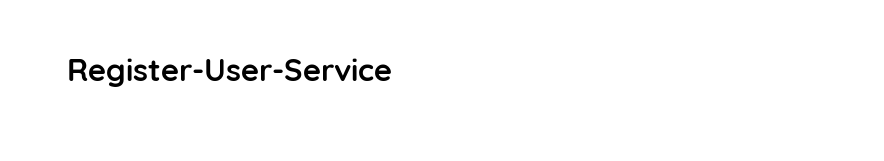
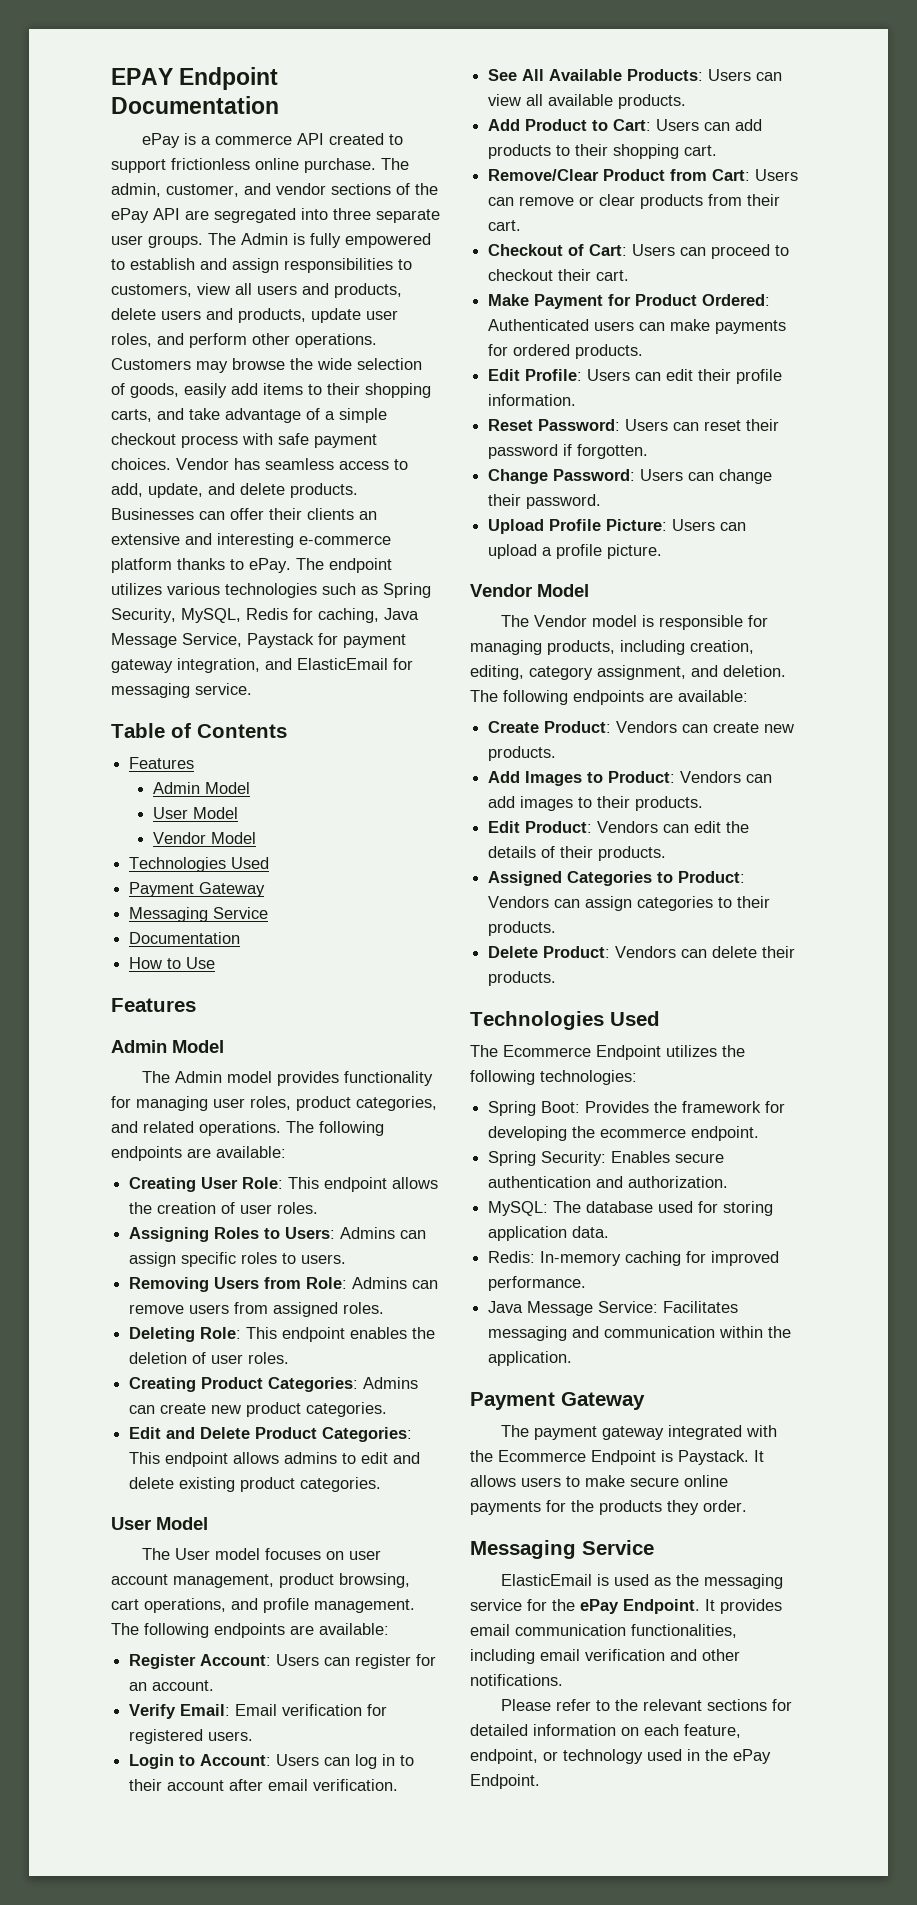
- Register-User-Service
+ EPAY Endpoint Documentation
+ ePay is a commerce API created to support frictionless online purchase. The admin, customer, and vendor sections of the ePay API are segregated into three separate user groups. The Admin is fully empowered to establish and assign responsibilities to customers, view all users and products, delete users and products, update user roles, and perform other operations. Customers may browse the wide selection of goods, easily add items to their shopping carts, and take advantage of a simple checkout process with safe payment choices. Vendor has seamless access to add, update, and delete products. Businesses can offer their clients an extensive and interesting e-commerce platform thanks to ePay. The endpoint utilizes various technologies such as Spring Security, MySQL, Redis for caching, Java Message Service, Paystack for payment gateway integration, and ElasticEmail for messaging service.
+ Table of Contents
+ Features
+ Admin Model
+ User Model
+ Vendor Model
+ Technologies Used
+ Payment Gateway
+ Messaging Service
+ Documentation
+ How to Use
+ Features
+ Admin Model
+ The Admin model provides functionality for managing user roles, product categories, and related operations. The following endpoints are available:
+ Creating User Role: This endpoint allows the creation of user roles.
+ Assigning Roles to Users: Admins can assign specific roles to users.
+ Removing Users from Role: Admins can remove users from assigned roles.
+ Deleting Role: This endpoint enables the deletion of user roles.
+ Creating Product Categories: Admins can create new product categories.
+ Edit and Delete Product Categories: This endpoint allows admins to edit and delete existing product categories.
+ User Model
+ The User model focuses on user account management, product browsing, cart operations, and profile management. The following endpoints are available:
+ Register Account: Users can register for an account.
+ Verify Email: Email verification for registered users.
+ Login to Account: Users can log in to their account after email verification.
+ See All Available Products: Users can view all available products.
+ Add Product to Cart: Users can add products to their shopping cart.
+ Remove/Clear Product from Cart: Users can remove or clear products from their cart.
+ Checkout of Cart: Users can proceed to checkout their cart.
+ Make Payment for Product Ordered: Authenticated users can make payments for ordered products.
+ Edit Profile: Users can edit their profile information.
+ Reset Password: Users can reset their password if forgotten.
+ Change Password: Users can change their password.
+ Upload Profile Picture: Users can upload a profile picture.
+ Vendor Model
+ The Vendor model is responsible for managing products, including creation, editing, category assignment, and deletion. The following endpoints are available:
+ Create Product: Vendors can create new products.
+ Add Images to Product: Vendors can add images to their products.
+ Edit Product: Vendors can edit the details of their products.
+ Assigned Categories to Product: Vendors can assign categories to their products.
+ Delete Product: Vendors can delete their products.
+ Technologies Used
+ The Ecommerce Endpoint utilizes the following technologies:
+ Spring Boot: Provides the framework for developing the ecommerce endpoint.
+ Spring Security: Enables secure authentication and authorization.
+ MySQL: The database used for storing application data.
+ Redis: In-memory caching for improved performance.
+ Java Message Service: Facilitates messaging and communication within the application.
+ Payment Gateway
+ The payment gateway integrated with the Ecommerce Endpoint is Paystack. It allows users to make secure online payments for the products they order.
+ Messaging Service
+ ElasticEmail is used as the messaging service for the ePay Endpoint. It provides email communication functionalities, including email verification and other notifications.
+ Please refer to the relevant sections for detailed information on each feature, endpoint, or technology used in the ePay Endpoint.

